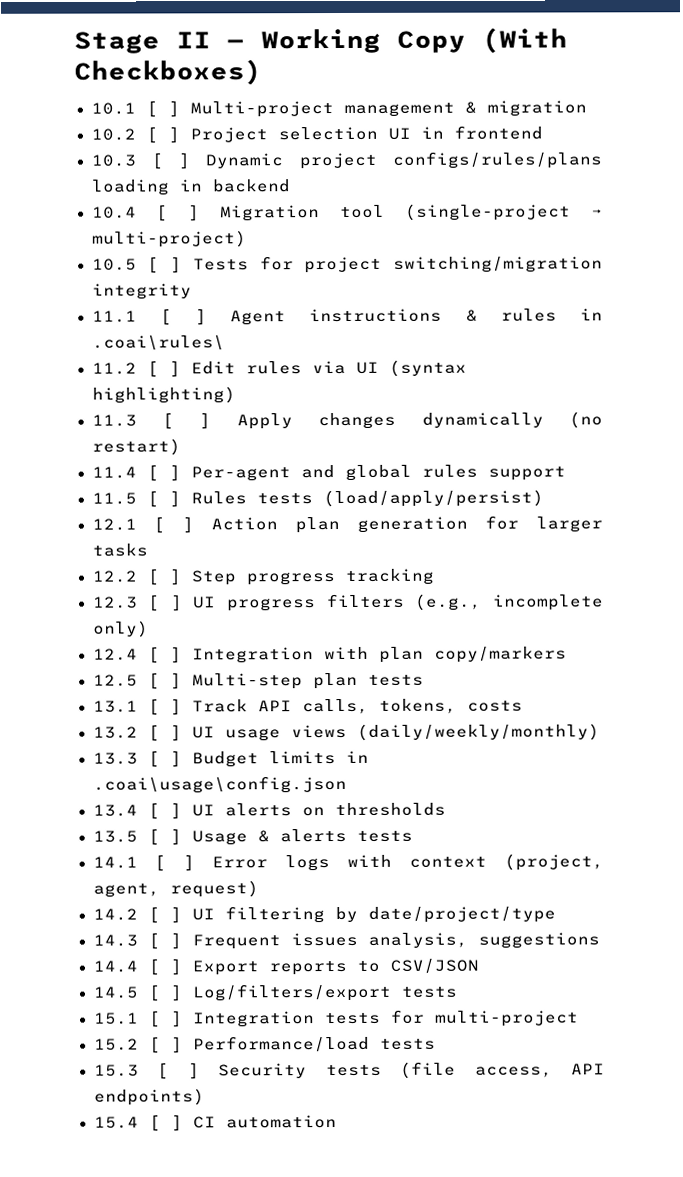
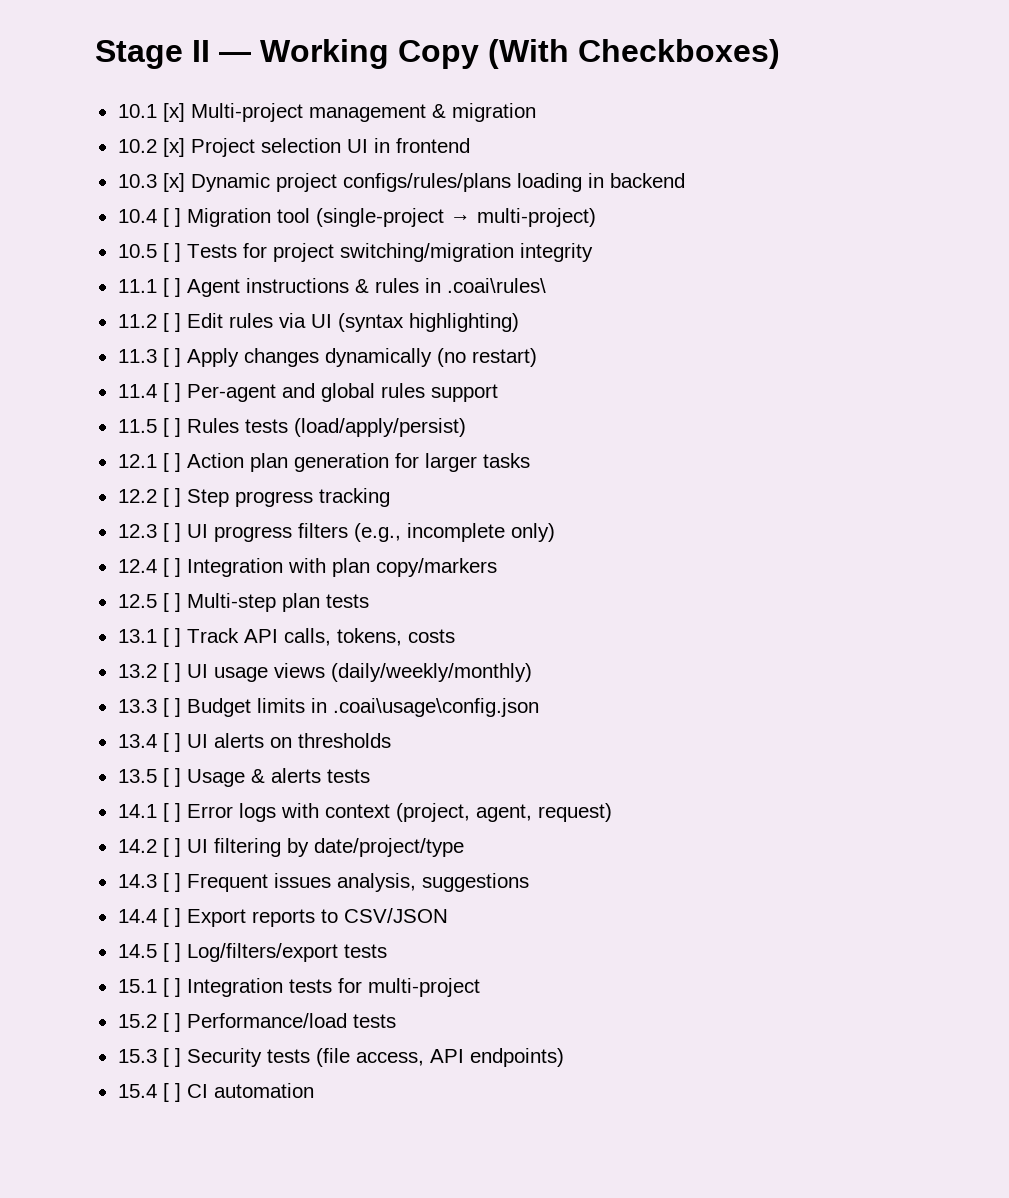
- 10.1 [ ] Multi-project management & migration
+ 10.1 [x] Multi-project management & migration
- 10.2 [ ] Project selection UI in frontend
+ 10.2 [x] Project selection UI in frontend
- 10.3 [ ] Dynamic project configs/rules/plans loading in backend
+ 10.3 [x] Dynamic project configs/rules/plans loading in backend

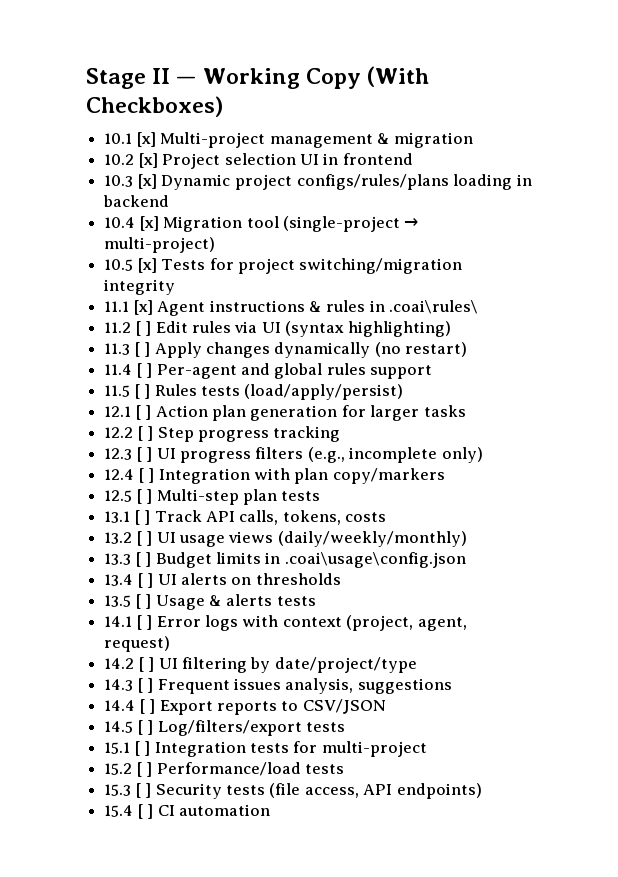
- 10.4 [ ] Migration tool (single-project → multi-project)
+ 10.4 [x] Migration tool (single-project → multi-project)
- 10.5 [ ] Tests for project switching/migration integrity
+ 10.5 [x] Tests for project switching/migration integrity
- 11.1 [ ] Agent instructions & rules in .coai\rules\
+ 11.1 [x] Agent instructions & rules in .coai\rules\

